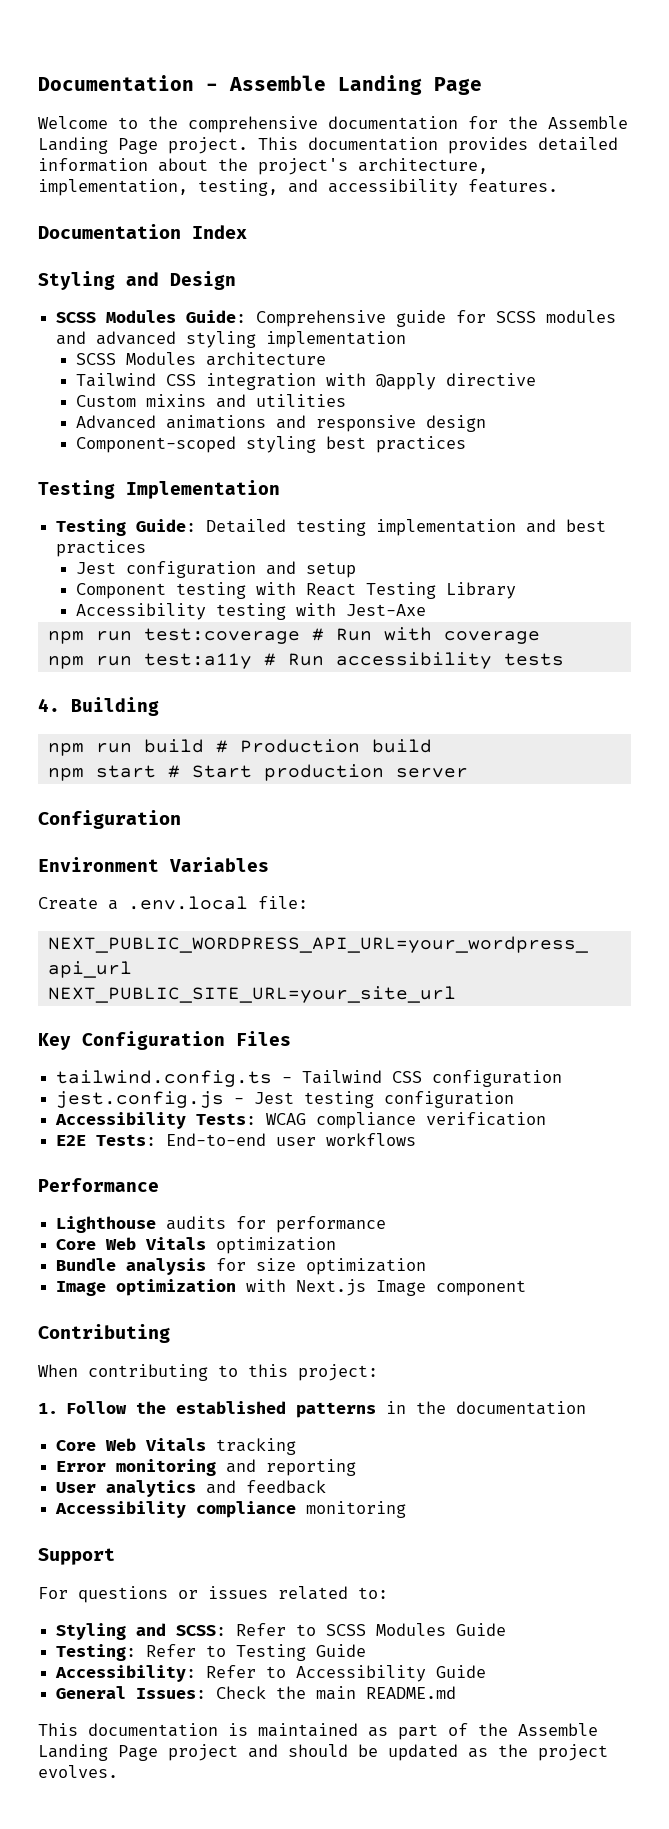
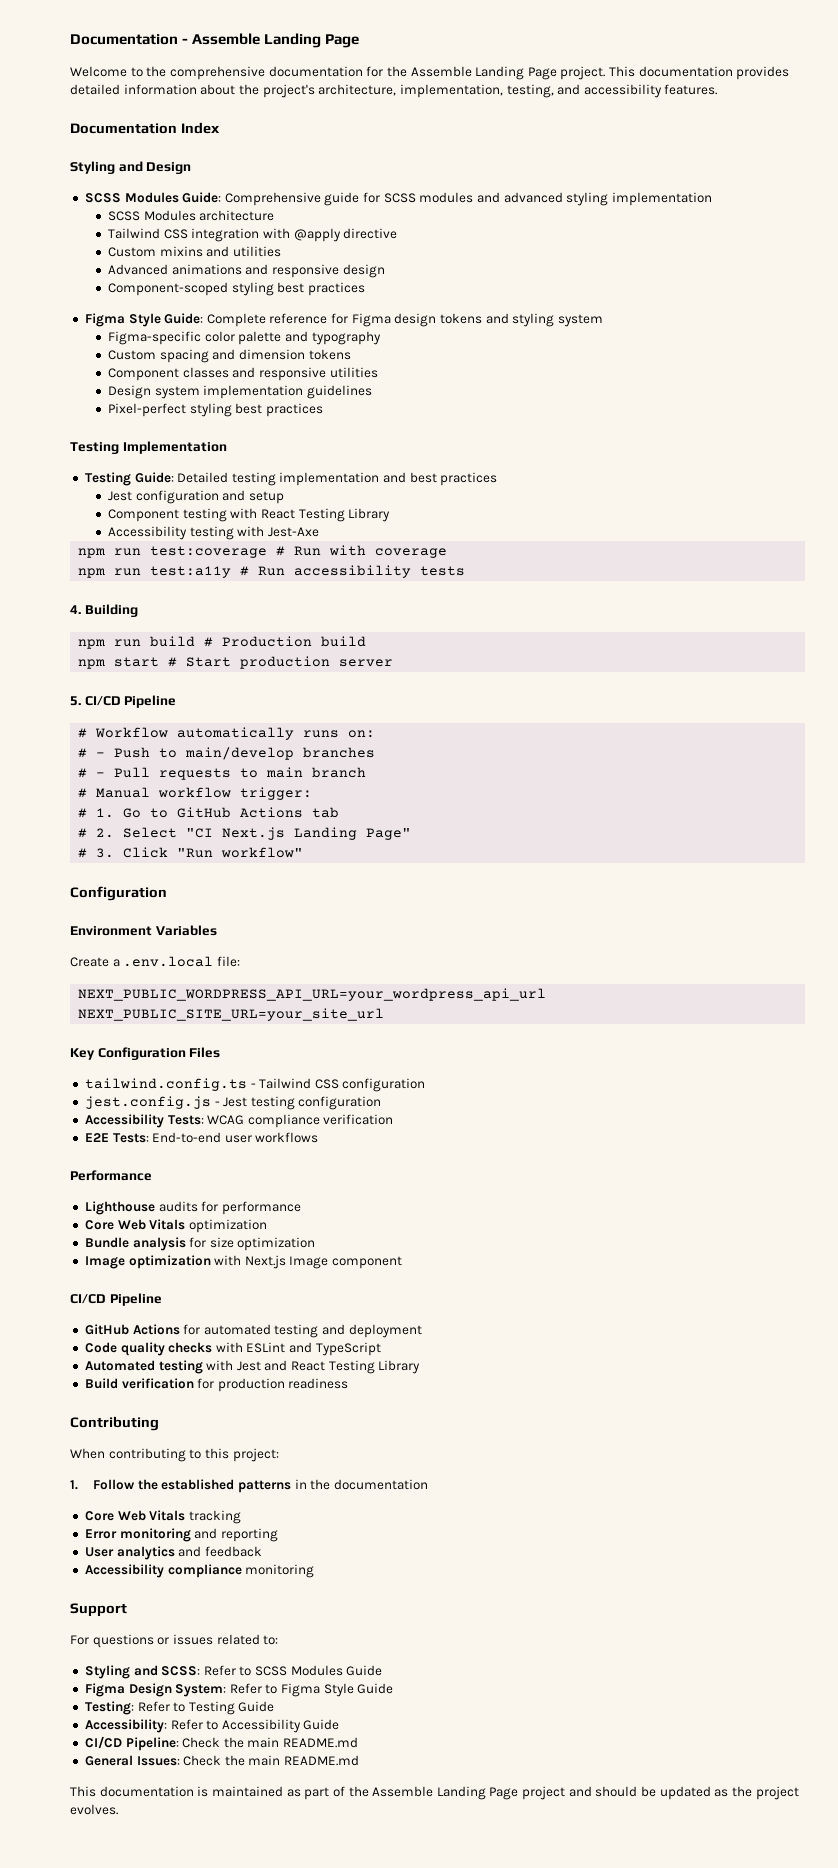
+ Figma Style Guide: Complete reference for Figma design tokens and styling system
+ Figma-specific color palette and typography
+ Custom spacing and dimension tokens
+ Component classes and responsive utilities
+ Design system implementation guidelines
+ Pixel-perfect styling best practices
+ 5. CI/CD Pipeline
+ # Workflow automatically runs on:
+ # - Push to main/develop branches
+ # - Pull requests to main branch
+ # Manual workflow trigger:
+ # 1. Go to GitHub Actions tab
+ # 2. Select "CI Next.js Landing Page"
+ # 3. Click "Run workflow"
  Image optimization with Next.js Image component
+ CI/CD Pipeline
+ GitHub Actions for automated testing and deployment
+ Code quality checks with ESLint and TypeScript
+ Automated testing with Jest and React Testing Library
+ Build verification for production readiness
+ Figma Design System: Refer to Figma Style Guide
+ CI/CD Pipeline: Check the main README.md

